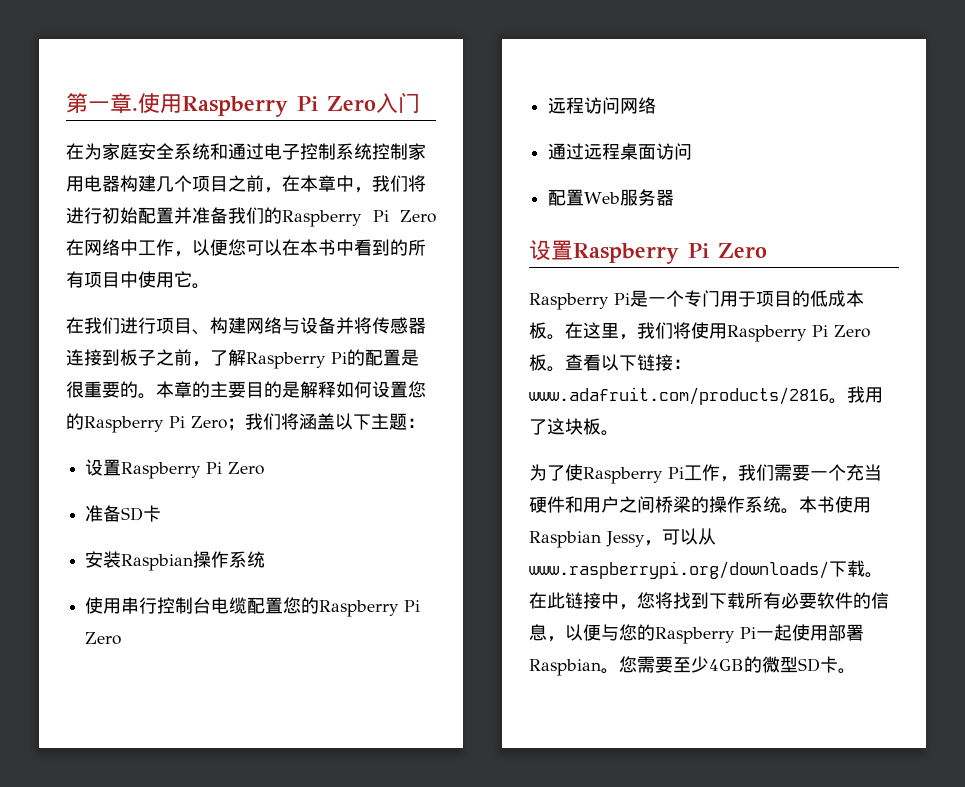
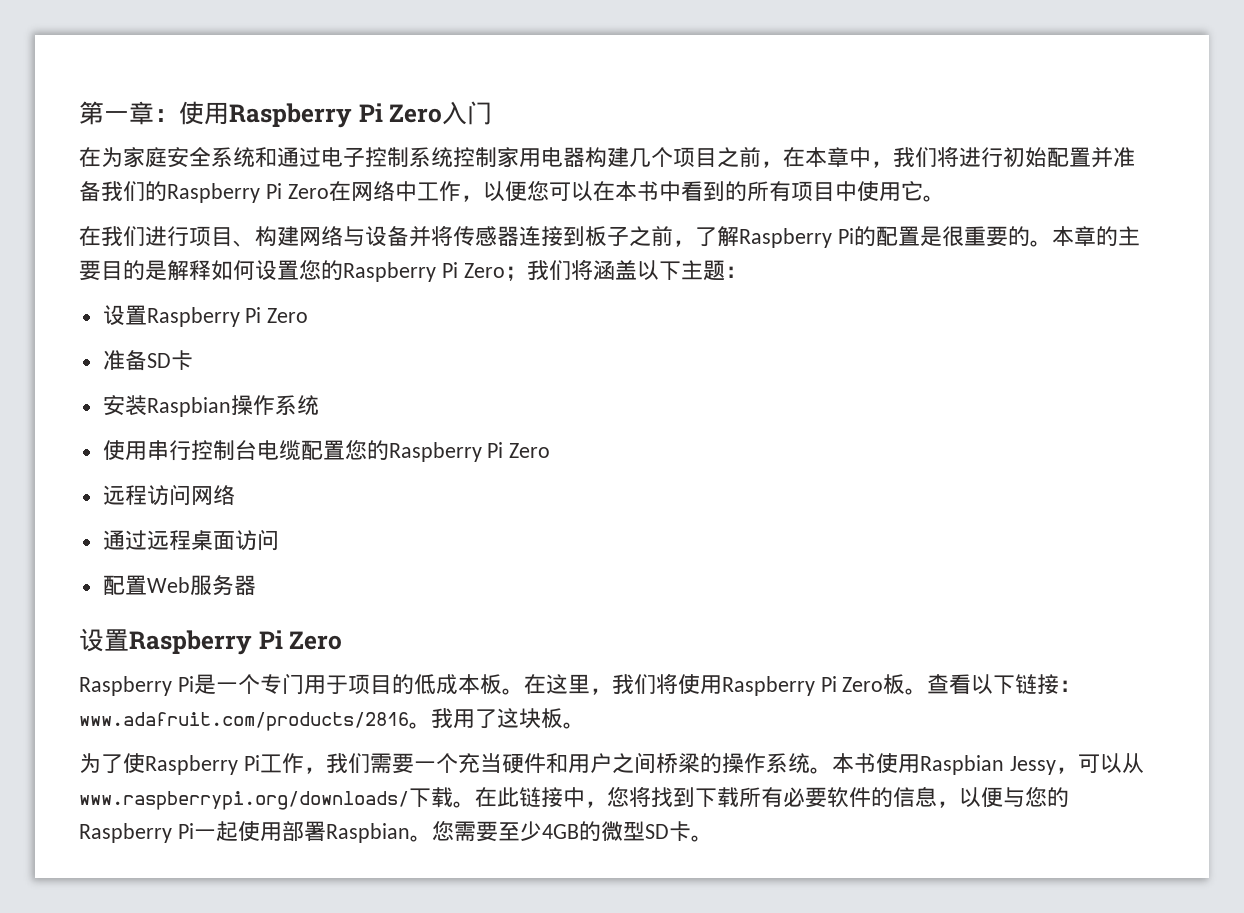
- 第一章.使用Raspberry Pi Zero入门
+ 第一章：使用Raspberry Pi Zero入门

